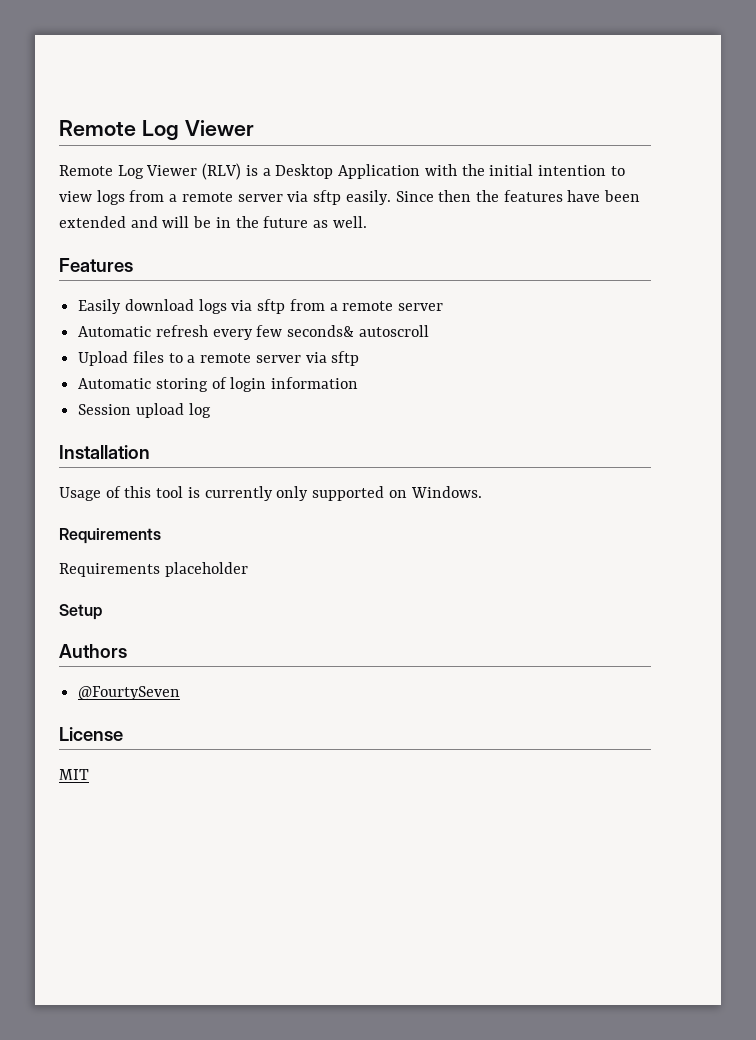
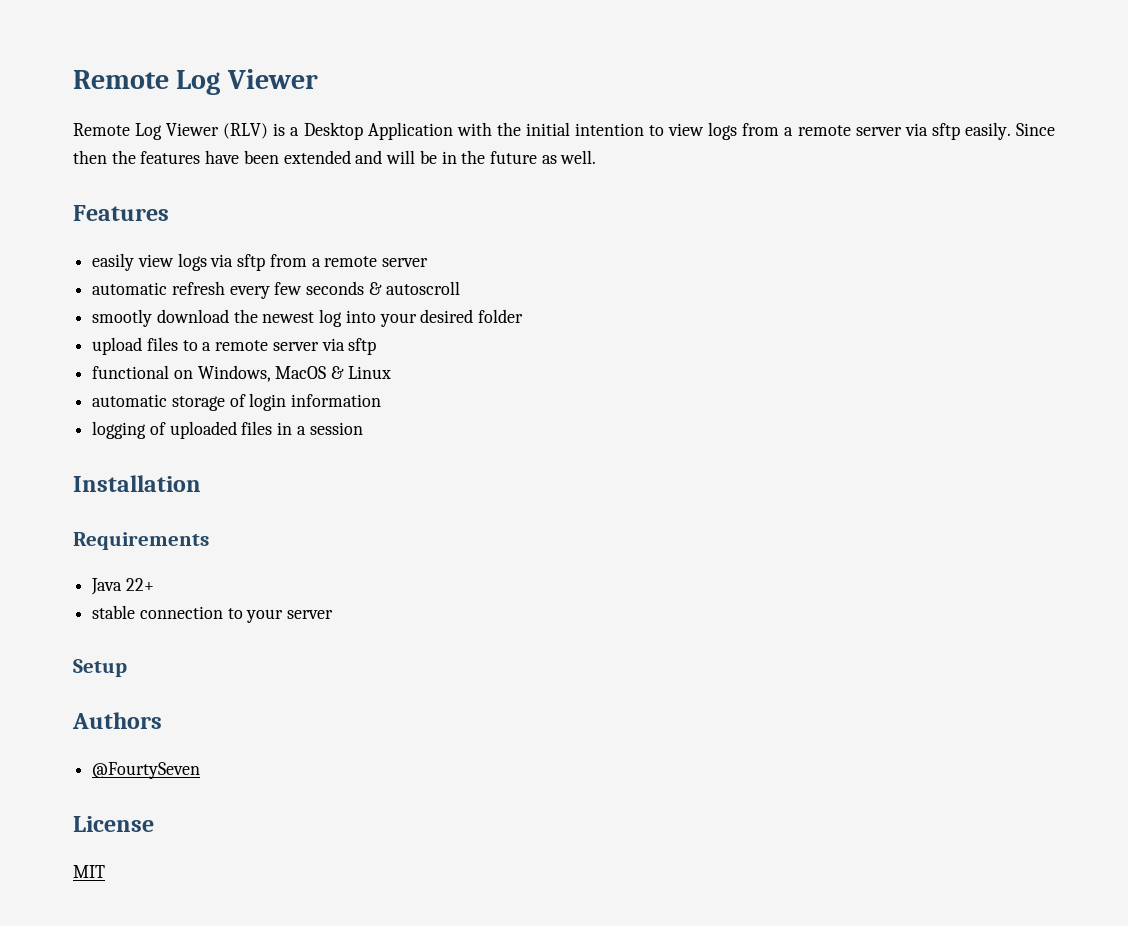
- Easily download logs via sftp from a remote server
+ easily view logs via sftp from a remote server
- Automatic refresh every few seconds& autoscroll
+ automatic refresh every few seconds & autoscroll
- Upload files to a remote server via sftp
+ smootly download the newest log into your desired folder
+ upload files to a remote server via sftp
- Automatic storing of login information
- Session upload log
+ functional on Windows, MacOS & Linux
+ automatic storage of login information
+ logging of uploaded files in a session
  Installation
- Usage of this tool is currently only supported on Windows.
  Requirements
- Requirements placeholder
+ Java 22+
+ stable connection to your server

